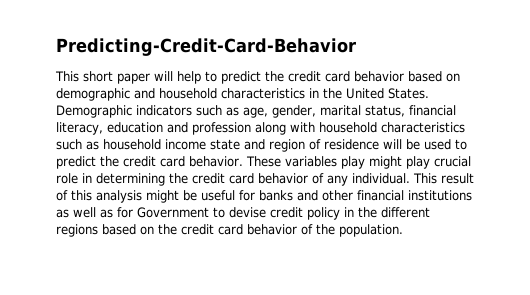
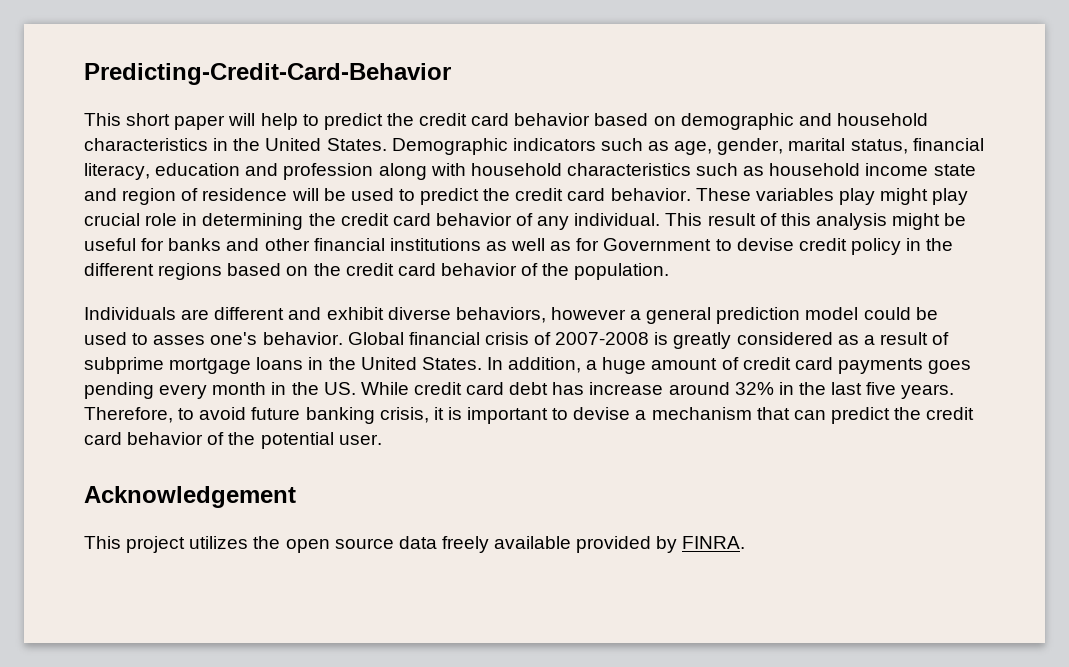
+ Individuals are different and exhibit diverse behaviors, however a general prediction model could be used to asses one's behavior. Global financial crisis of 2007-2008 is greatly considered as a result of subprime mortgage loans in the United States. In addition, a huge amount of credit card payments goes pending every month in the US. While credit card debt has increase around 32% in the last five years. Therefore, to avoid future banking crisis, it is important to devise a mechanism that can predict the credit card behavior of the potential user.
+ Acknowledgement
+ This project utilizes the open source data freely available provided by FINRA.

